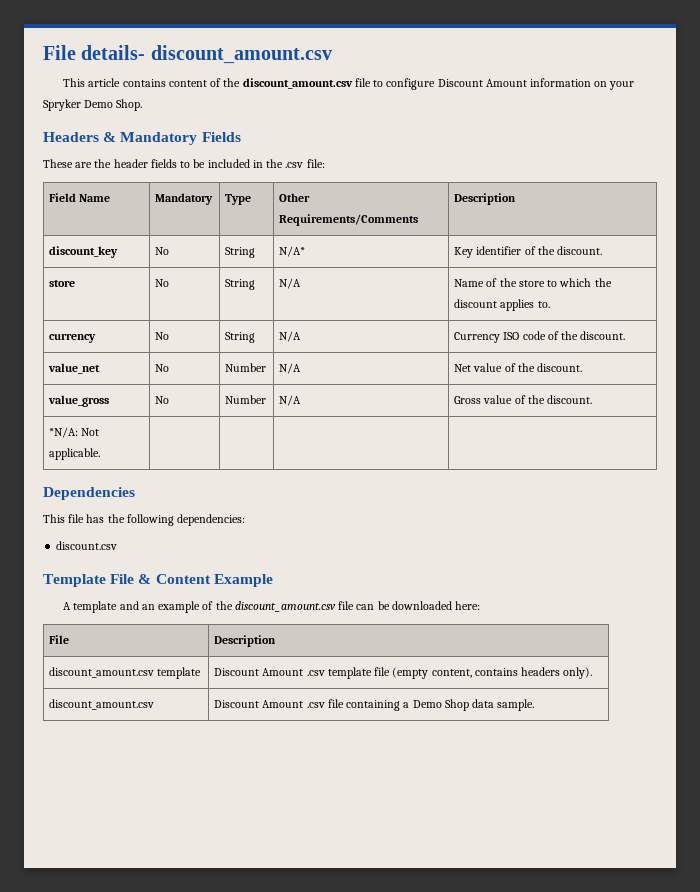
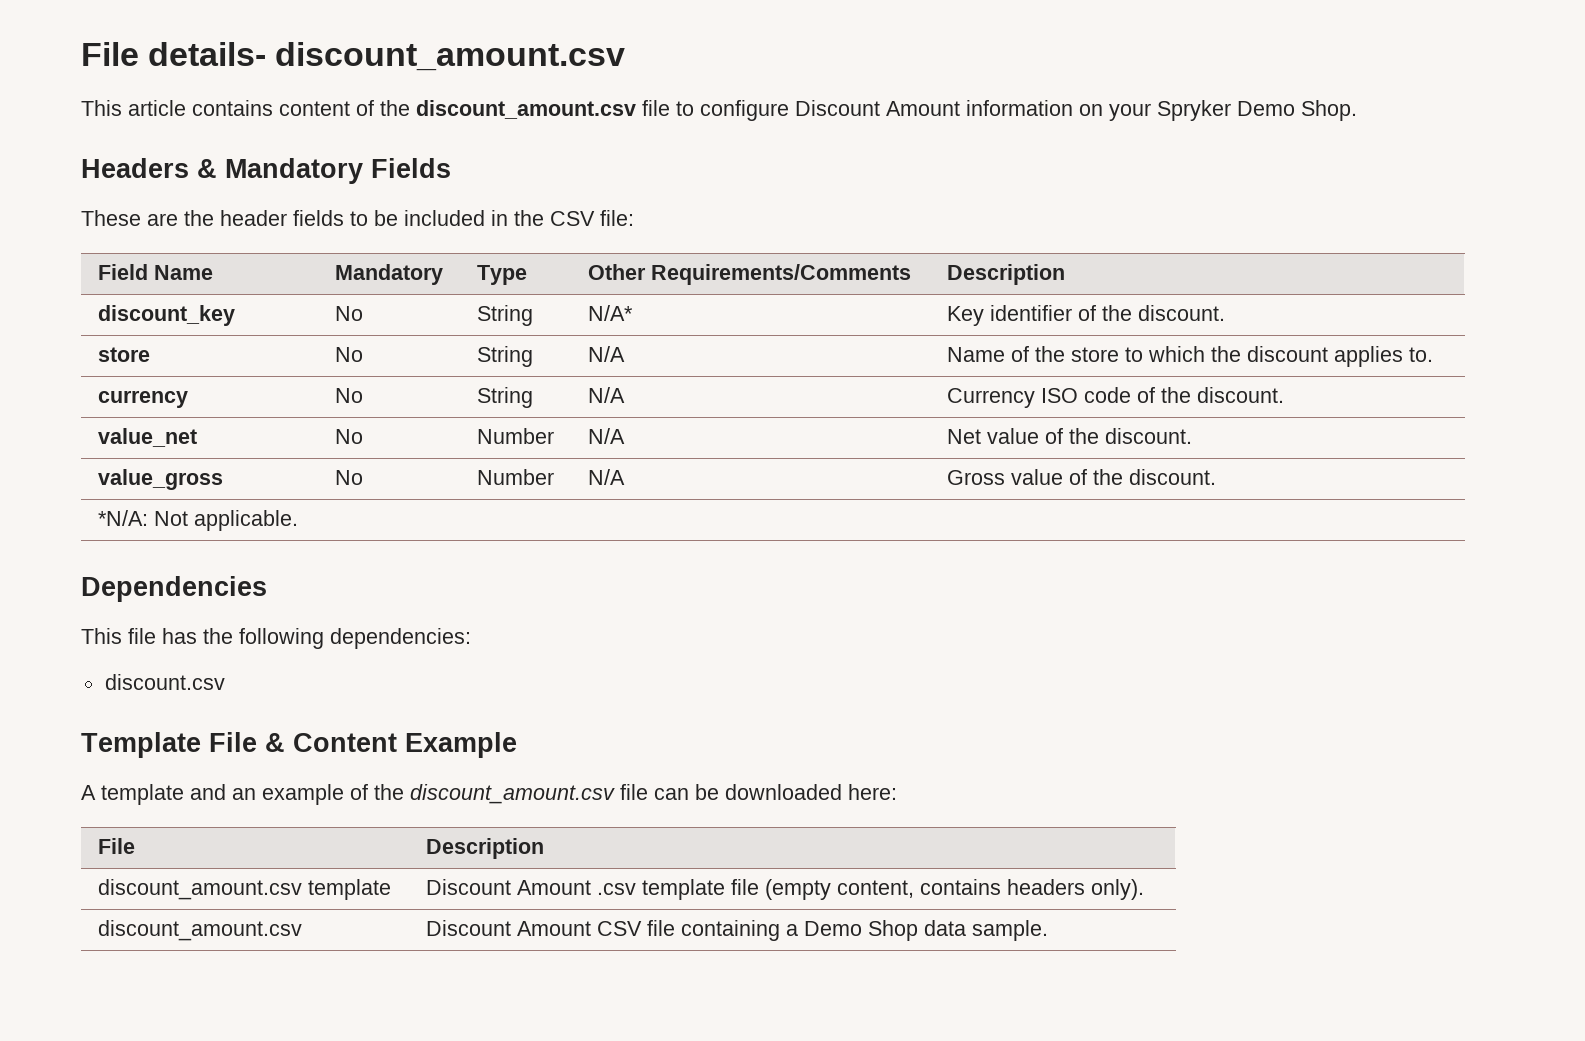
- These are the header fields to be included in the .csv file:
+ These are the header fields to be included in the CSV file:
- discount_amount.csv | Discount Amount .csv file containing a Demo Shop data sample.
+ discount_amount.csv | Discount Amount CSV file containing a Demo Shop data sample.

